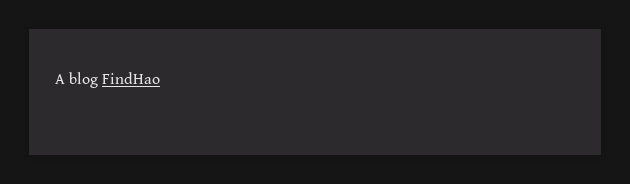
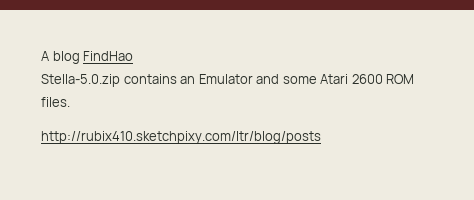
+ Stella-5.0.zip contains an Emulator and some Atari 2600 ROM files.
+ http://rubix410.sketchpixy.com/ltr/blog/posts

